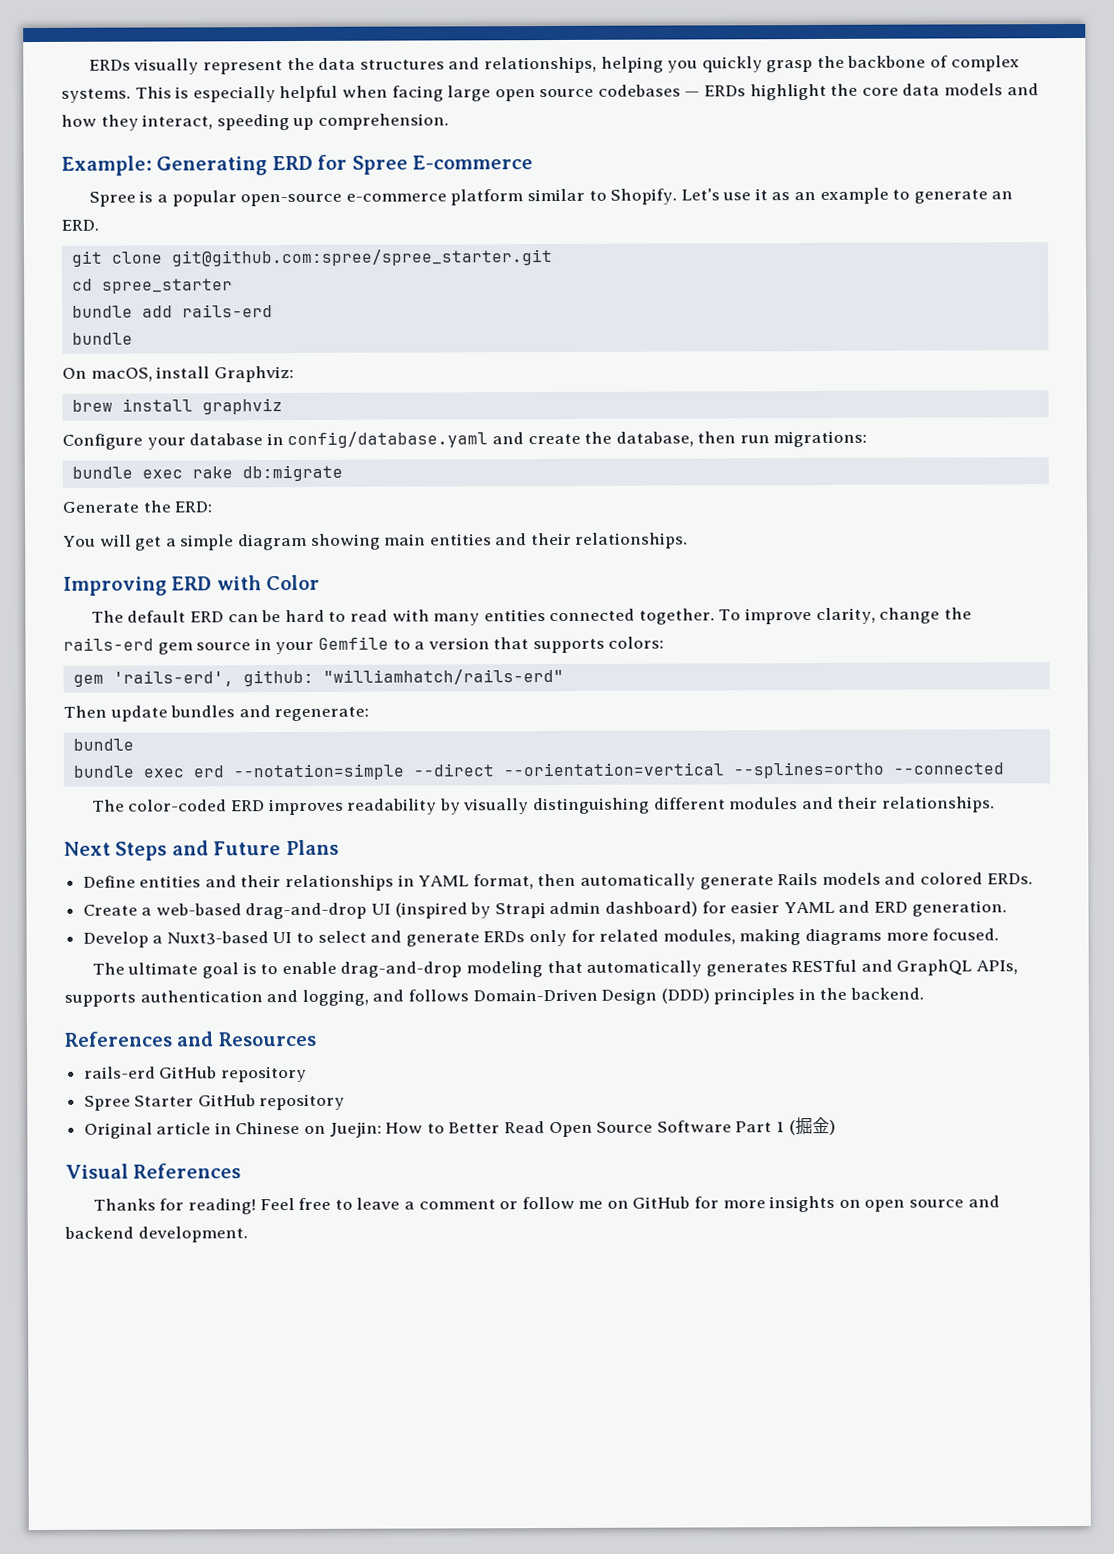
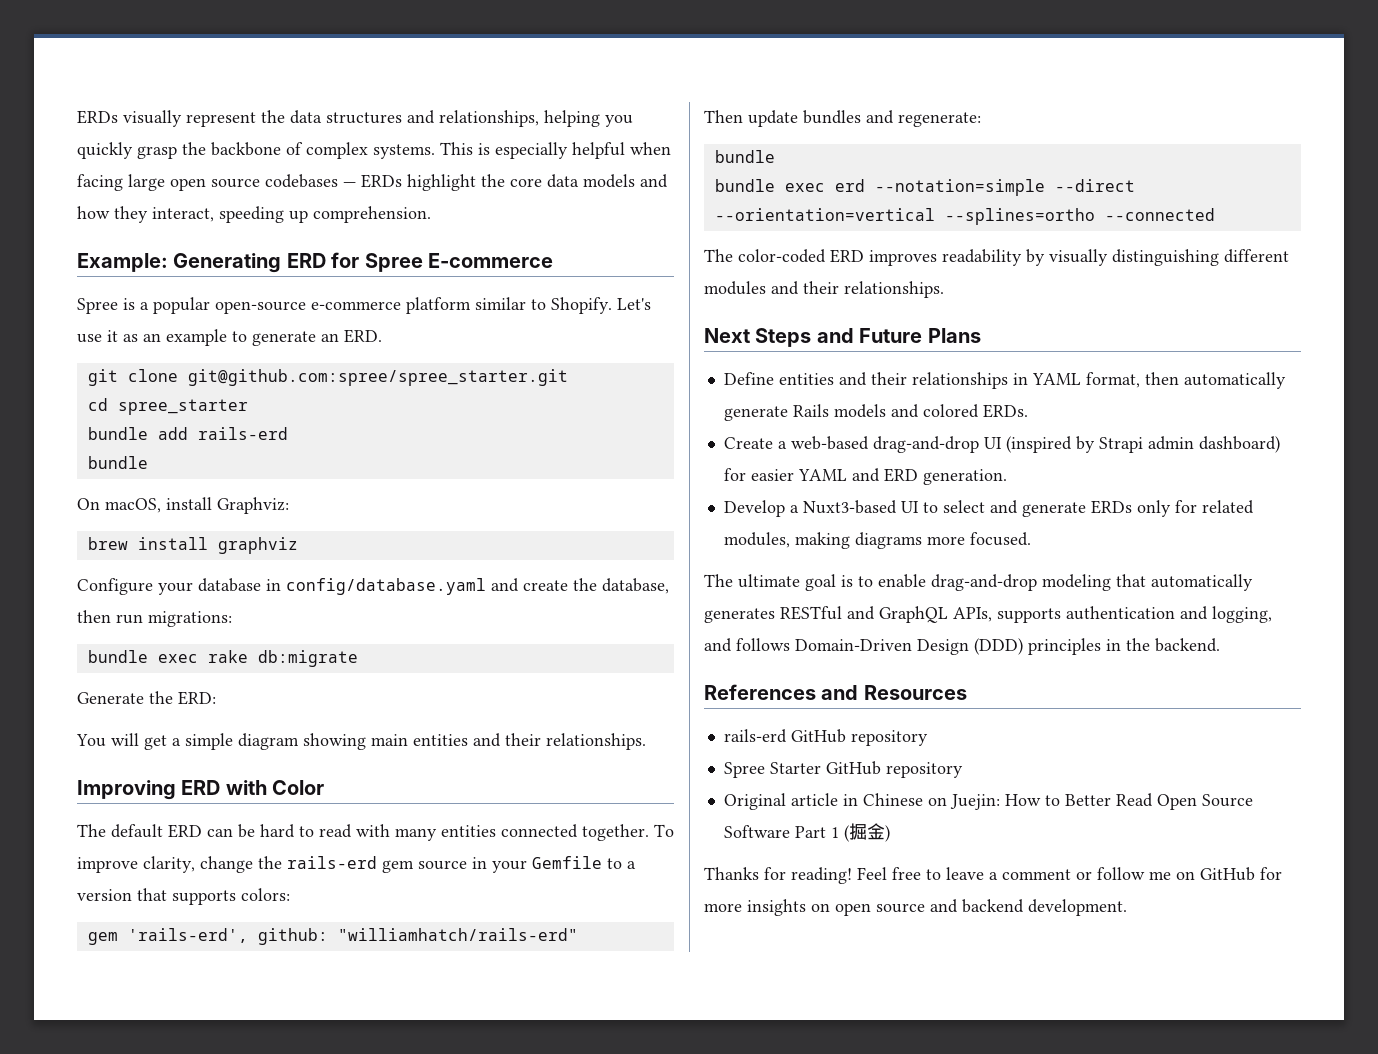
- Visual References

